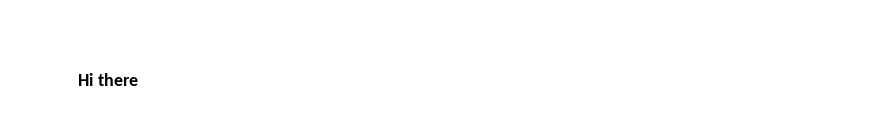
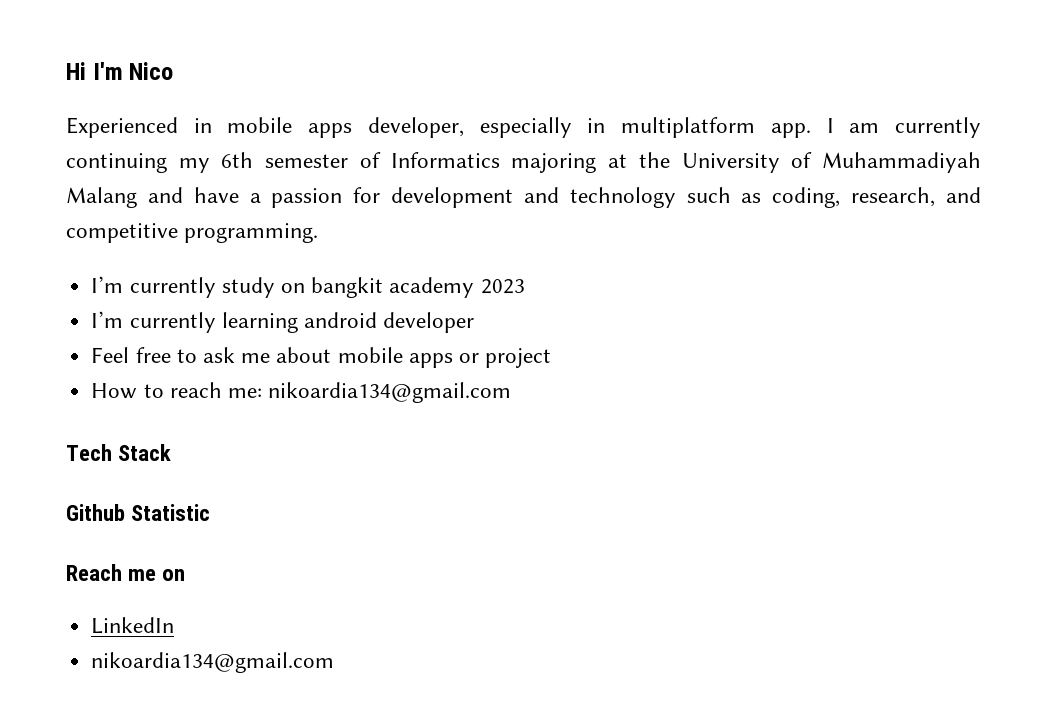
- Hi there
+ Hi I'm Nico
+ Experienced in mobile apps developer, especially in multiplatform app. I am currently continuing my 6th semester of Informatics majoring at the University of Muhammadiyah Malang and have a passion for development and technology such as coding, research, and competitive programming.
+ I’m currently study on bangkit academy 2023
+ I’m currently learning android developer
+ Feel free to ask me about mobile apps or project
+ How to reach me: nikoardia134@gmail.com
+ Tech Stack
+ Github Statistic
+ Reach me on
+ LinkedIn
+ nikoardia134@gmail.com

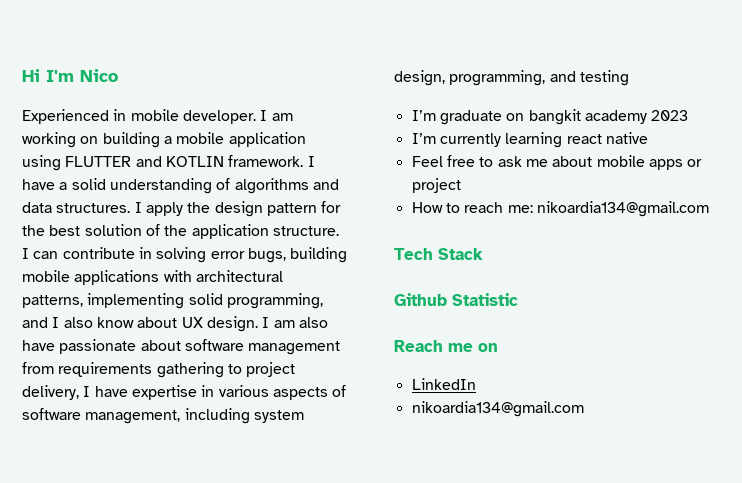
- Experienced in mobile apps developer, especially in multiplatform app. I am currently continuing my 6th semester of Informatics majoring at the University of Muhammadiyah Malang and have a passion for development and technology such as coding, research, and competitive programming.
- I’m currently study on bangkit academy 2023
+ Experienced in mobile developer. I am working on building a mobile application using FLUTTER and KOTLIN framework. I have a solid understanding of algorithms and data structures. I apply the design pattern for the best solution of the application structure. I can contribute in solving error bugs, building mobile applications with architectural patterns, implementing solid programming, and I also know about UX design. I am also have passionate about software management from requirements gathering to project delivery, I have expertise in various aspects of software management, including system design, programming, and testing
+ I’m graduate on bangkit academy 2023
- I’m currently learning android developer
+ I’m currently learning react native

